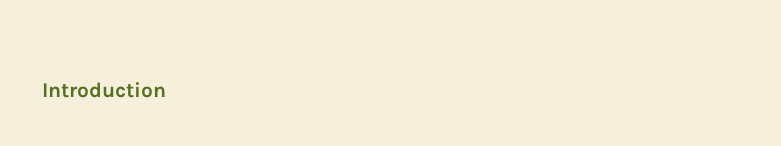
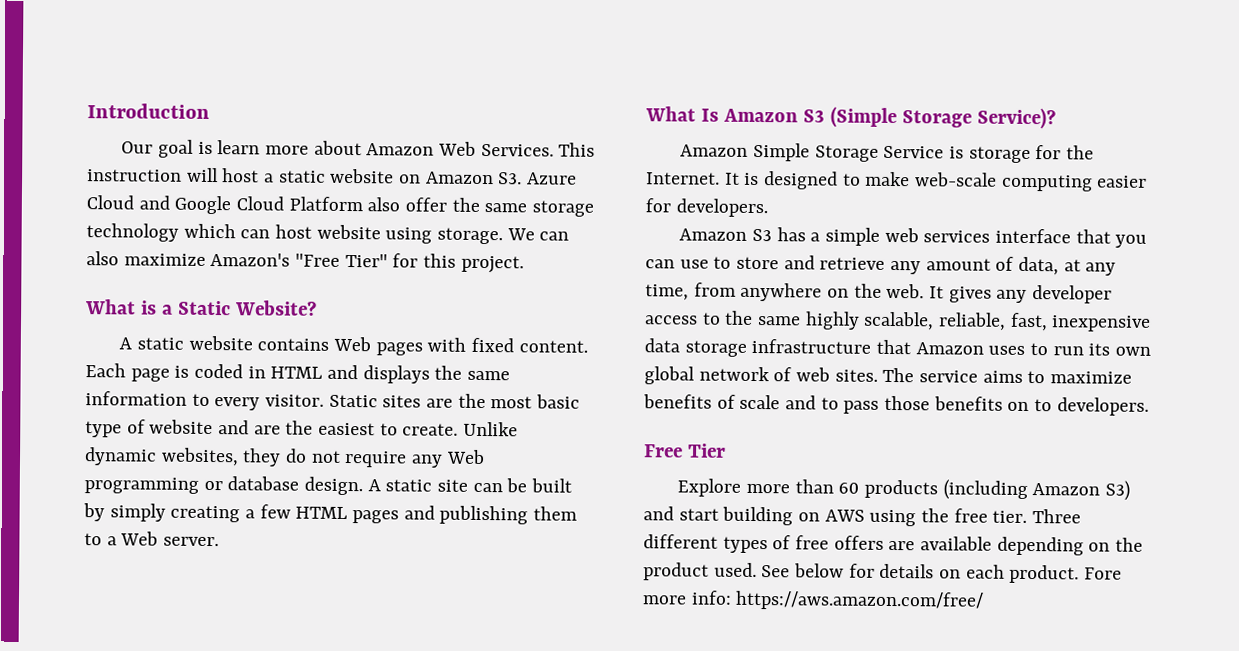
+ Our goal is learn more about Amazon Web Services. This instruction will host a static website on Amazon S3. Azure Cloud and Google Cloud Platform also offer the same storage technology which can host website using storage. We can also maximize Amazon's "Free Tier" for this project.
+ What is a Static Website?
+ A static website contains Web pages with fixed content. Each page is coded in HTML and displays the same information to every visitor. Static sites are the most basic type of website and are the easiest to create. Unlike dynamic websites, they do not require any Web programming or database design. A static site can be built by simply creating a few HTML pages and publishing them to a Web server.
+ What Is Amazon S3 (Simple Storage Service)?
+ Amazon Simple Storage Service is storage for the Internet. It is designed to make web-scale computing easier for developers.
+ Amazon S3 has a simple web services interface that you can use to store and retrieve any amount of data, at any time, from anywhere on the web. It gives any developer access to the same highly scalable, reliable, fast, inexpensive data storage infrastructure that Amazon uses to run its own global network of web sites. The service aims to maximize benefits of scale and to pass those benefits on to developers.
+ Free Tier
+ Explore more than 60 products (including Amazon S3) and start building on AWS using the free tier. Three different types of free offers are available depending on the product used. See below for details on each product. Fore more info: https://aws.amazon.com/free/

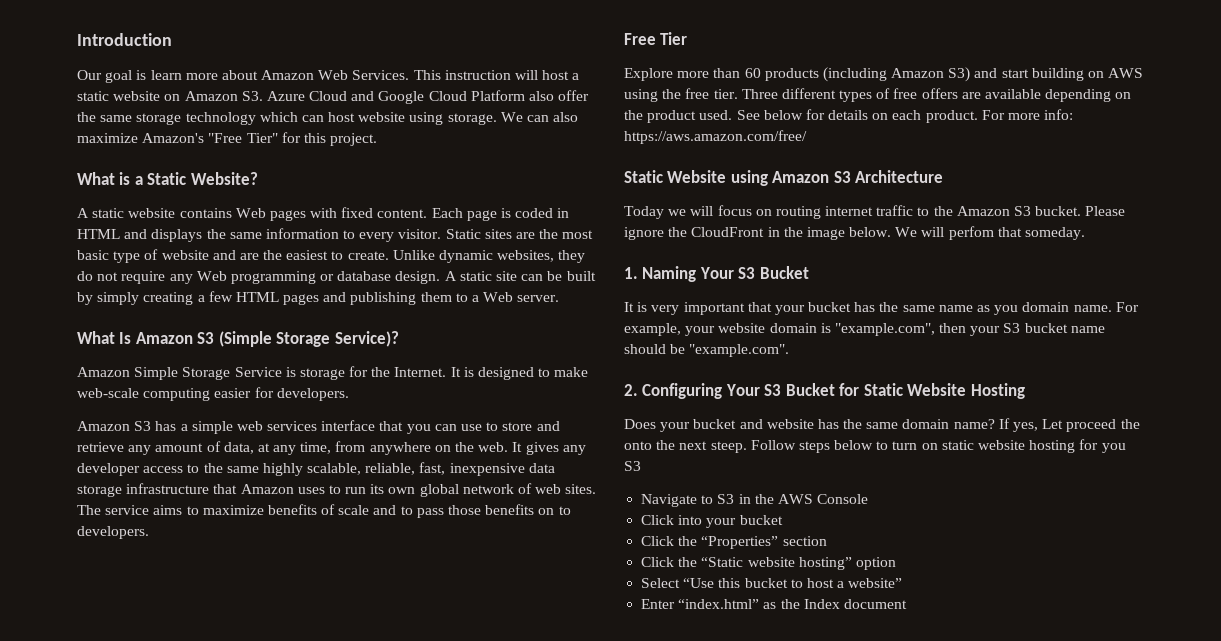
- Fore more info: https://aws.amazon.com/free/
+ For more info: https://aws.amazon.com/free/
+ Static Website using Amazon S3 Architecture
+ Today we will focus on routing internet traffic to the Amazon S3 bucket. Please ignore the CloudFront in the image below. We will perfom that someday.
+ 1. Naming Your S3 Bucket
+ It is very important that your bucket has the same name as you domain name. For example, your website domain is "example.com", then your S3 bucket name should be "example.com".
+ 2. Configuring Your S3 Bucket for Static Website Hosting
+ Does your bucket and website has the same domain name? If yes, Let proceed the onto the next steep. Follow steps below to turn on static website hosting for you S3
+ Navigate to S3 in the AWS Console
+ Click into your bucket
+ Click the “Properties” section
+ Click the “Static website hosting” option
+ Select “Use this bucket to host a website”
+ Enter “index.html” as the Index document

